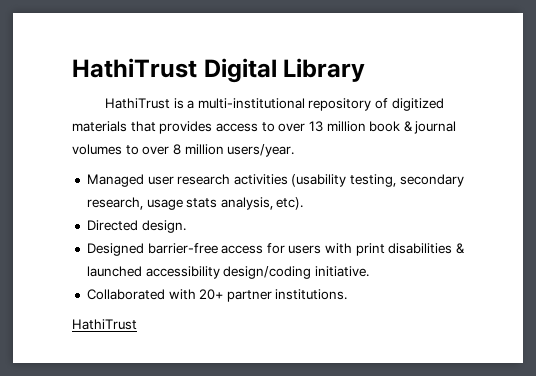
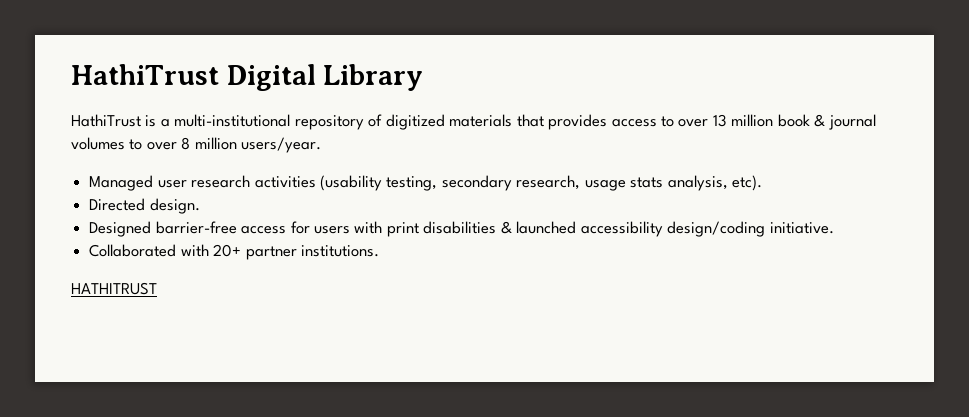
  Collaborated with 20+ partner institutions.
- HathiTrust
+ HATHITRUST

